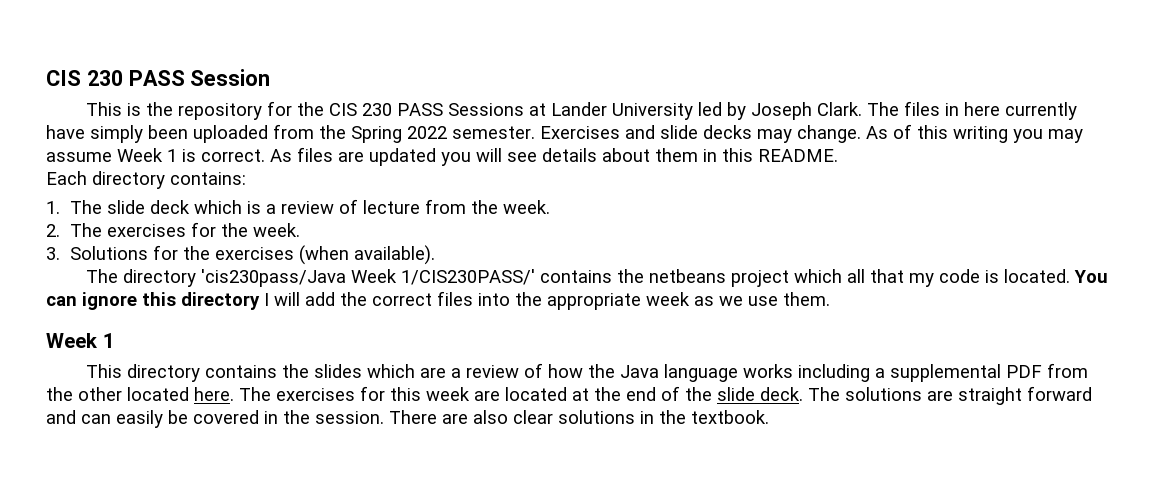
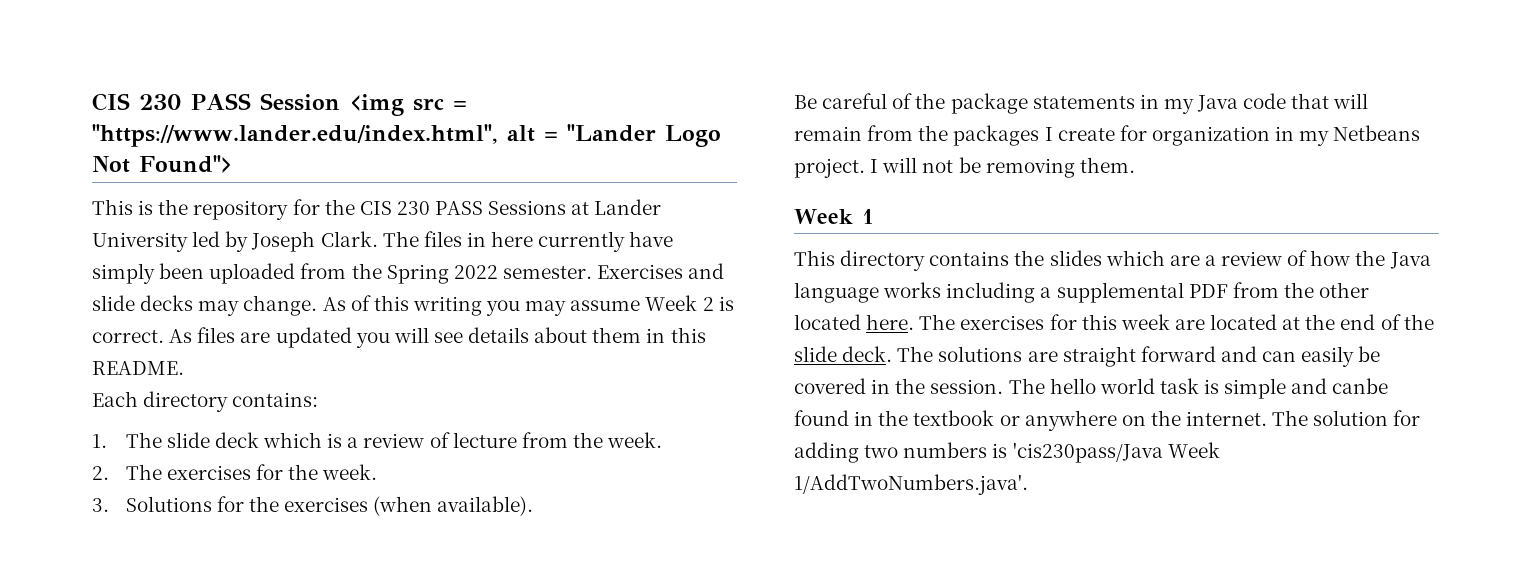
- CIS 230 PASS Session
+ CIS 230 PASS Session <img src = "https://www.lander.edu/index.html", alt = "Lander Logo Not Found">
- As of this writing you may assume Week 1 is correct.
+ As of this writing you may assume Week 2 is correct.
- The directory 'cis230pass/Java Week 1/CIS230PASS/' contains the netbeans project which all that my code is located. You can ignore this directory I will add the correct files into the appropriate week as we use them.
+ Be careful of the package statements in my Java code that will remain from the packages I create for organization in my Netbeans project. I will not be removing them.
- There are also clear solutions in the textbook.
+ The hello world task is simple and canbe found in the textbook or anywhere on the internet. The solution for adding two numbers is 'cis230pass/Java Week 1/AddTwoNumbers.java'.

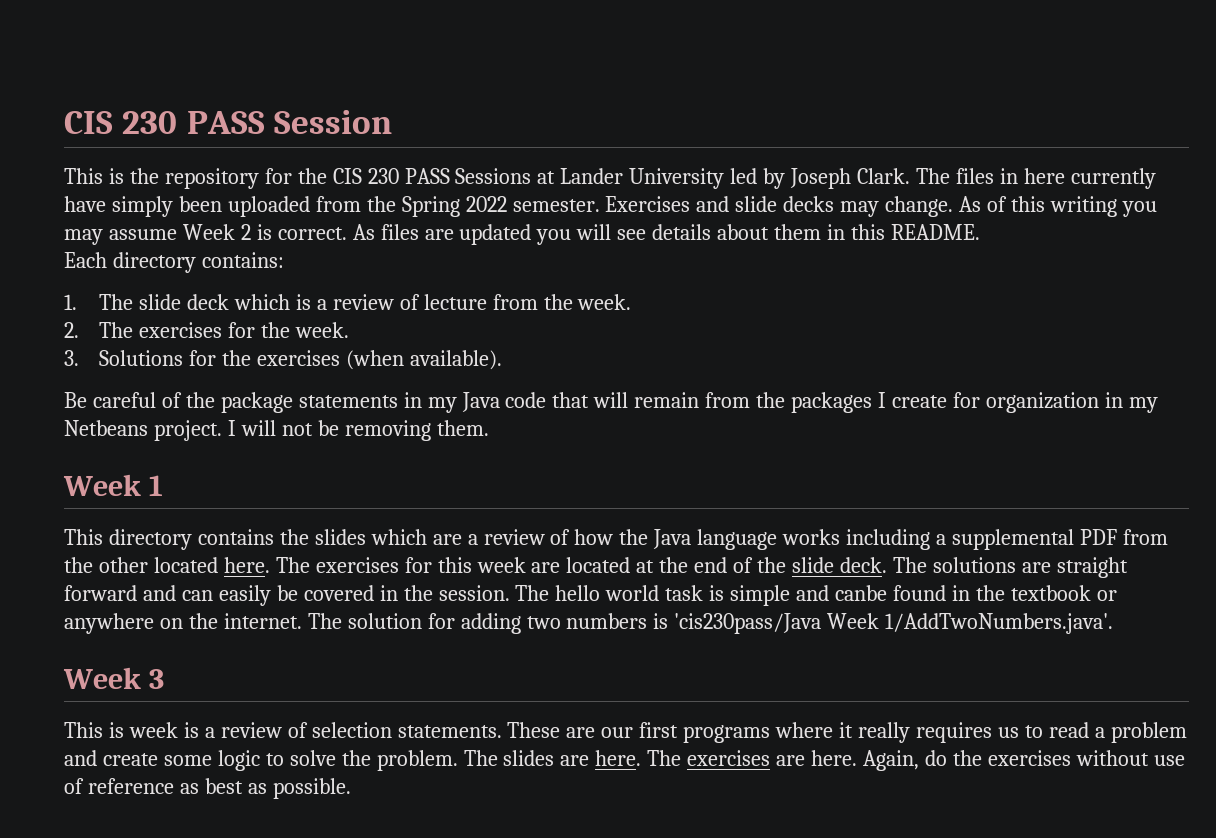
- CIS 230 PASS Session <img src = "https://www.lander.edu/index.html", alt = "Lander Logo Not Found">
+ CIS 230 PASS Session
+ Week 3
+ This is week is a review of selection statements. These are our first programs where it really requires us to read a problem and create some logic to solve the problem. The slides are here. The exercises are here. Again, do the exercises without use of reference as best as possible.

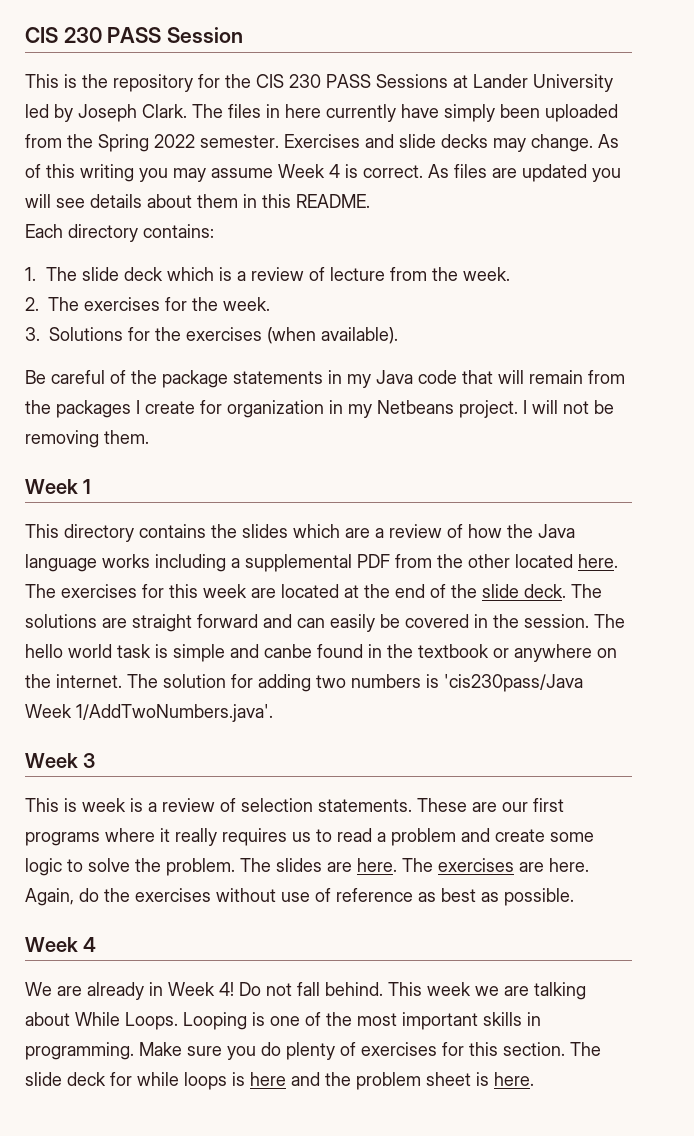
- As of this writing you may assume Week 2 is correct.
+ As of this writing you may assume Week 4 is correct.
  Again, do the exercises without use of reference as best as possible.
+ Week 4
+ We are already in Week 4! Do not fall behind. This week we are talking about While Loops. Looping is one of the most important skills in programming. Make sure you do plenty of exercises for this section. The slide deck for while loops is here and the problem sheet is here.

